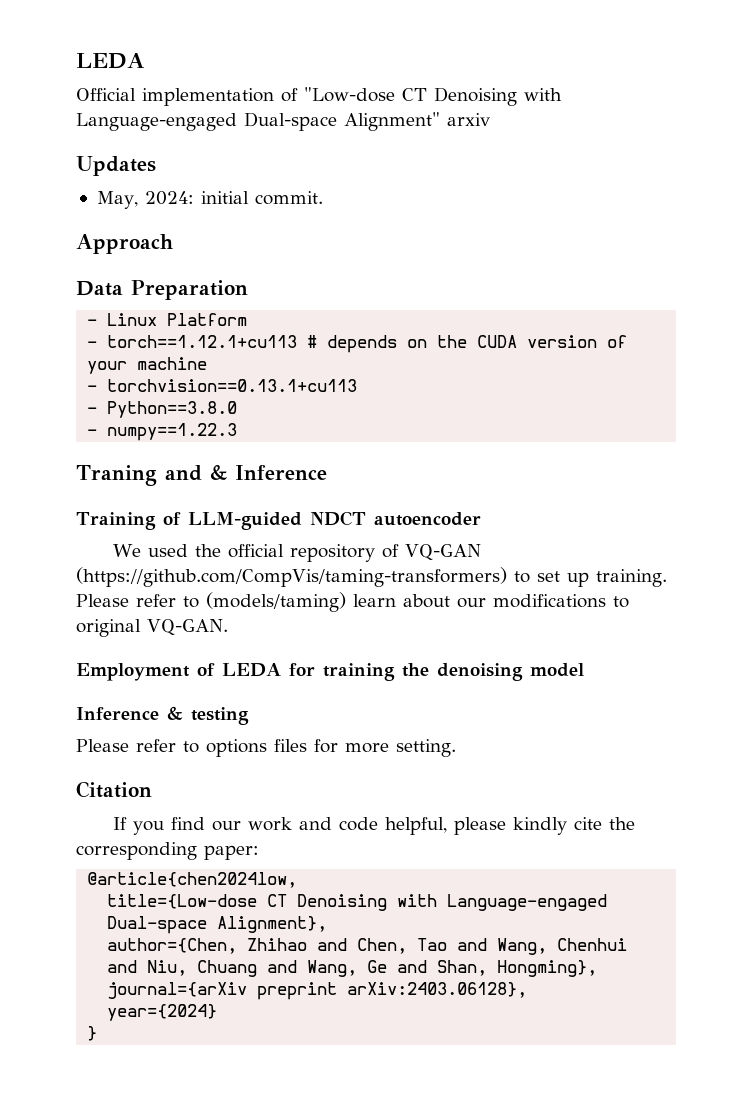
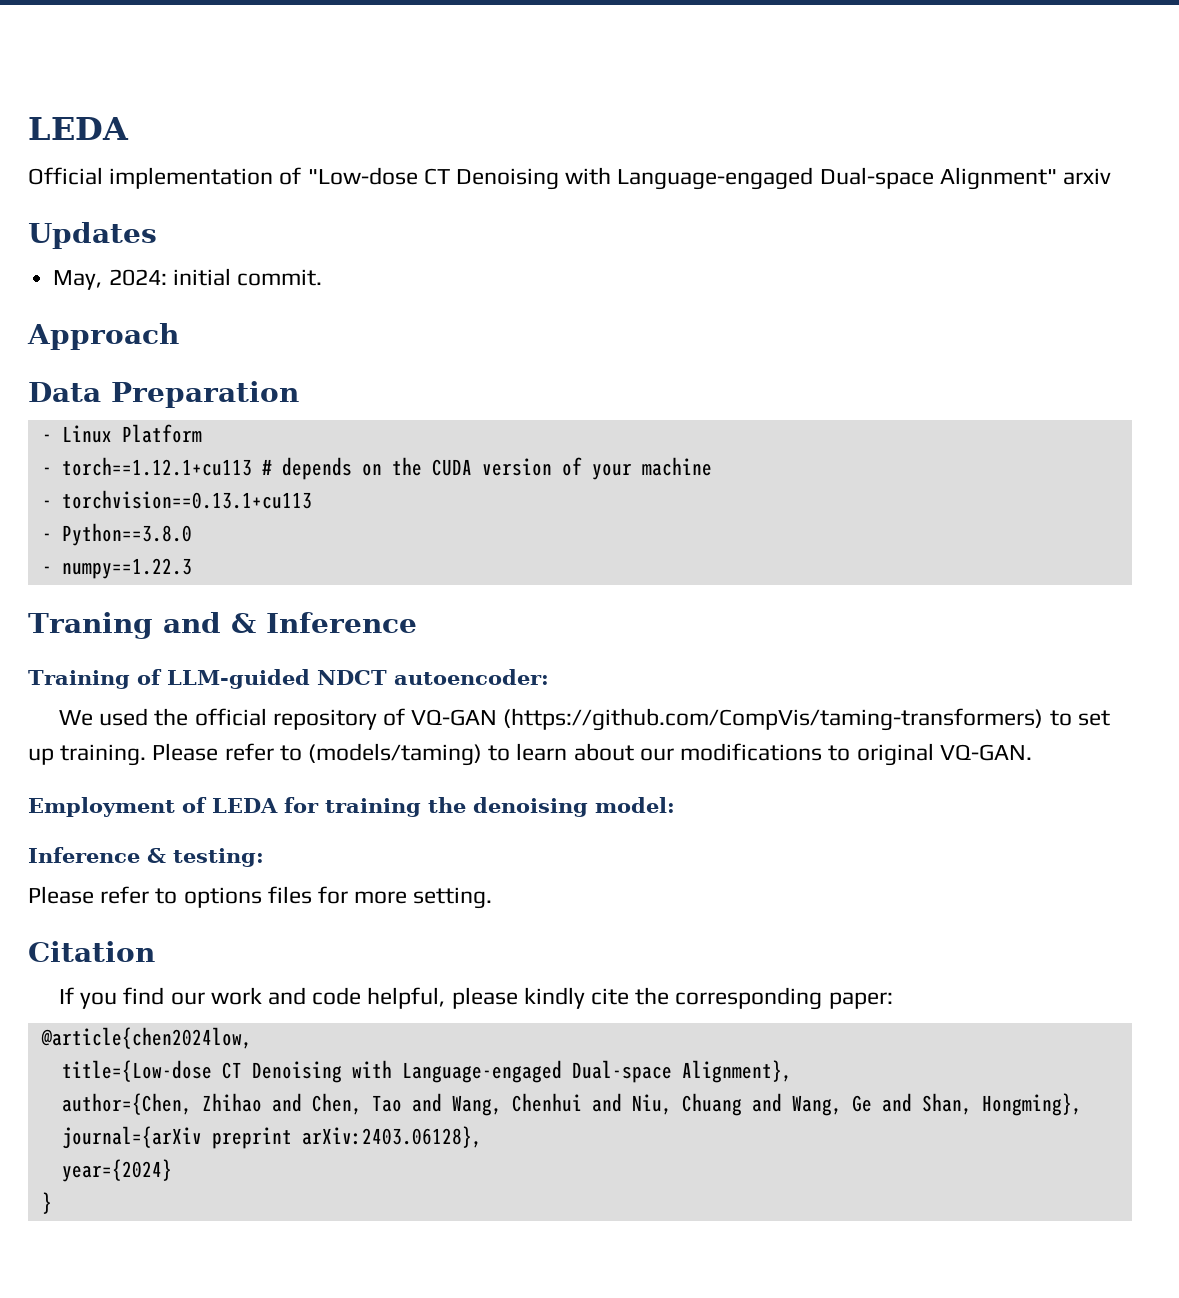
- Training of LLM-guided NDCT autoencoder
+ Training of LLM-guided NDCT autoencoder:
- Please refer to (models/taming) learn about our modifications to original VQ-GAN.
+ Please refer to (models/taming) to learn about our modifications to original VQ-GAN.
- Employment of LEDA for training the denoising model
+ Employment of LEDA for training the denoising model:
- Inference & testing
+ Inference & testing:

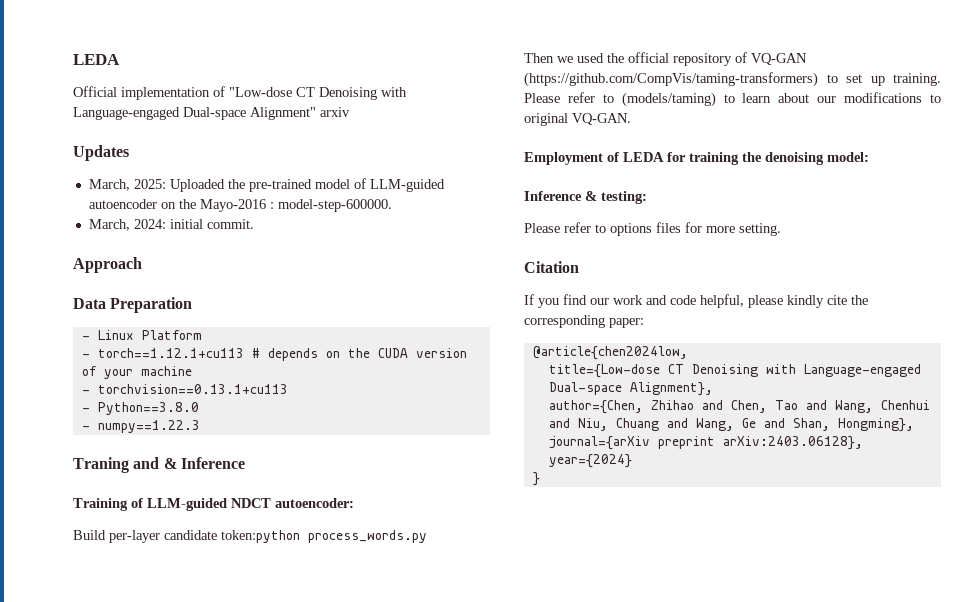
- May, 2024: initial commit.
+ March, 2025: Uploaded the pre-trained model of LLM-guided autoencoder on the Mayo-2016 : model-step-600000.
+ March, 2024: initial commit.
- We used the official repository of VQ-GAN (https://github.com/CompVis/taming-transformers) to set up training.
+ Build per-layer candidate token:python process_words.py
+ Then we used the official repository of VQ-GAN (https://github.com/CompVis/taming-transformers) to set up training.

